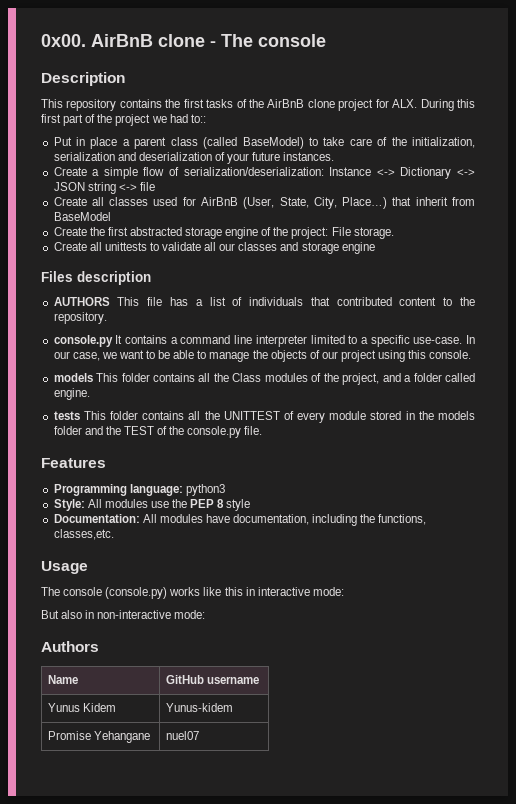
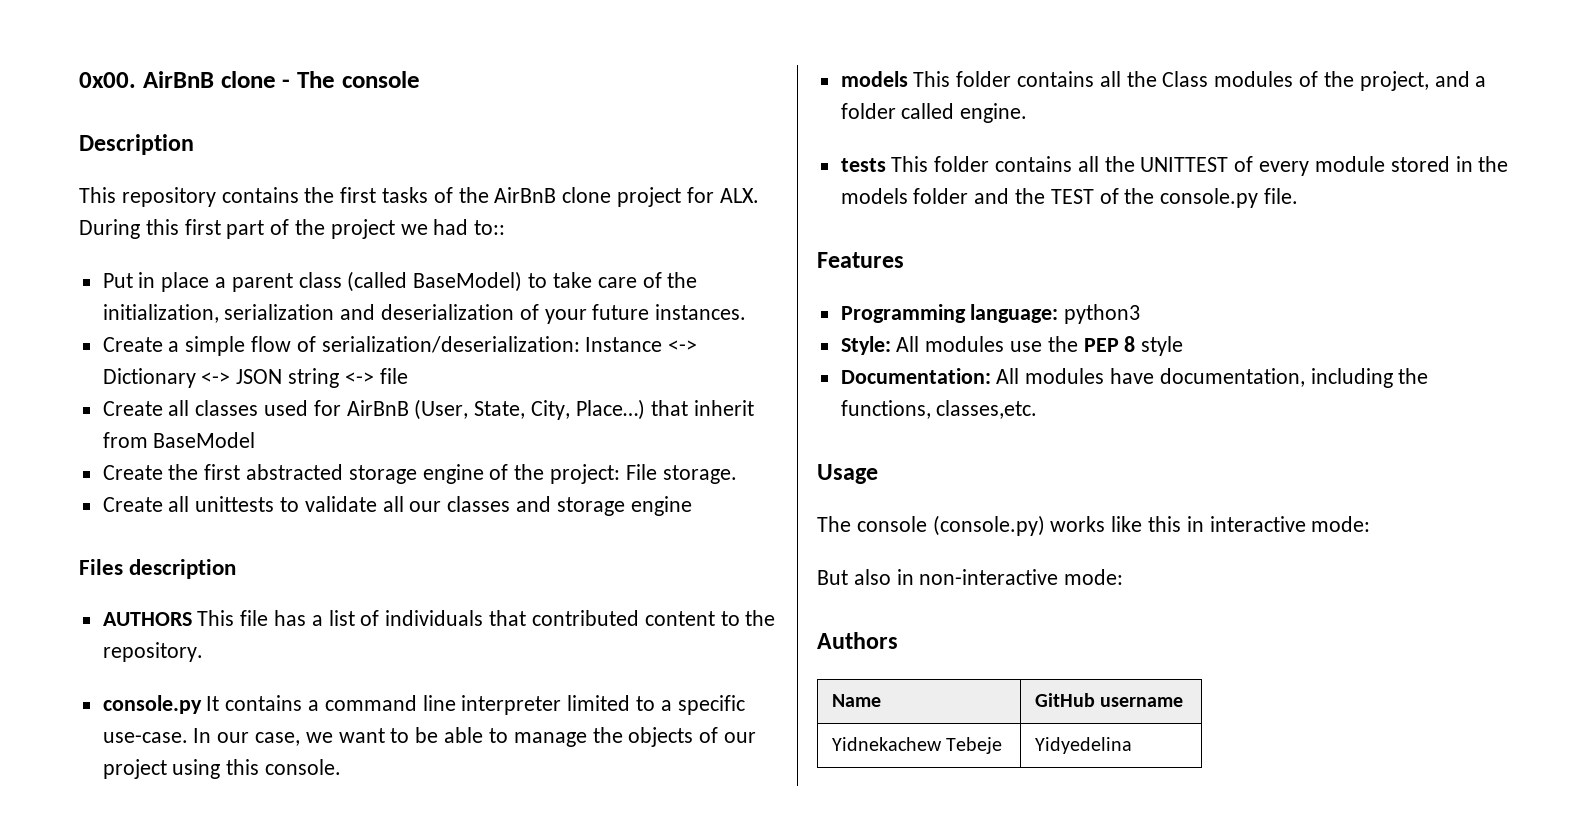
- Yunus Kidem | Yunus-kidem
- Promise Yehangane | nuel07
+ Yidnekachew Tebeje | Yidyedelina

